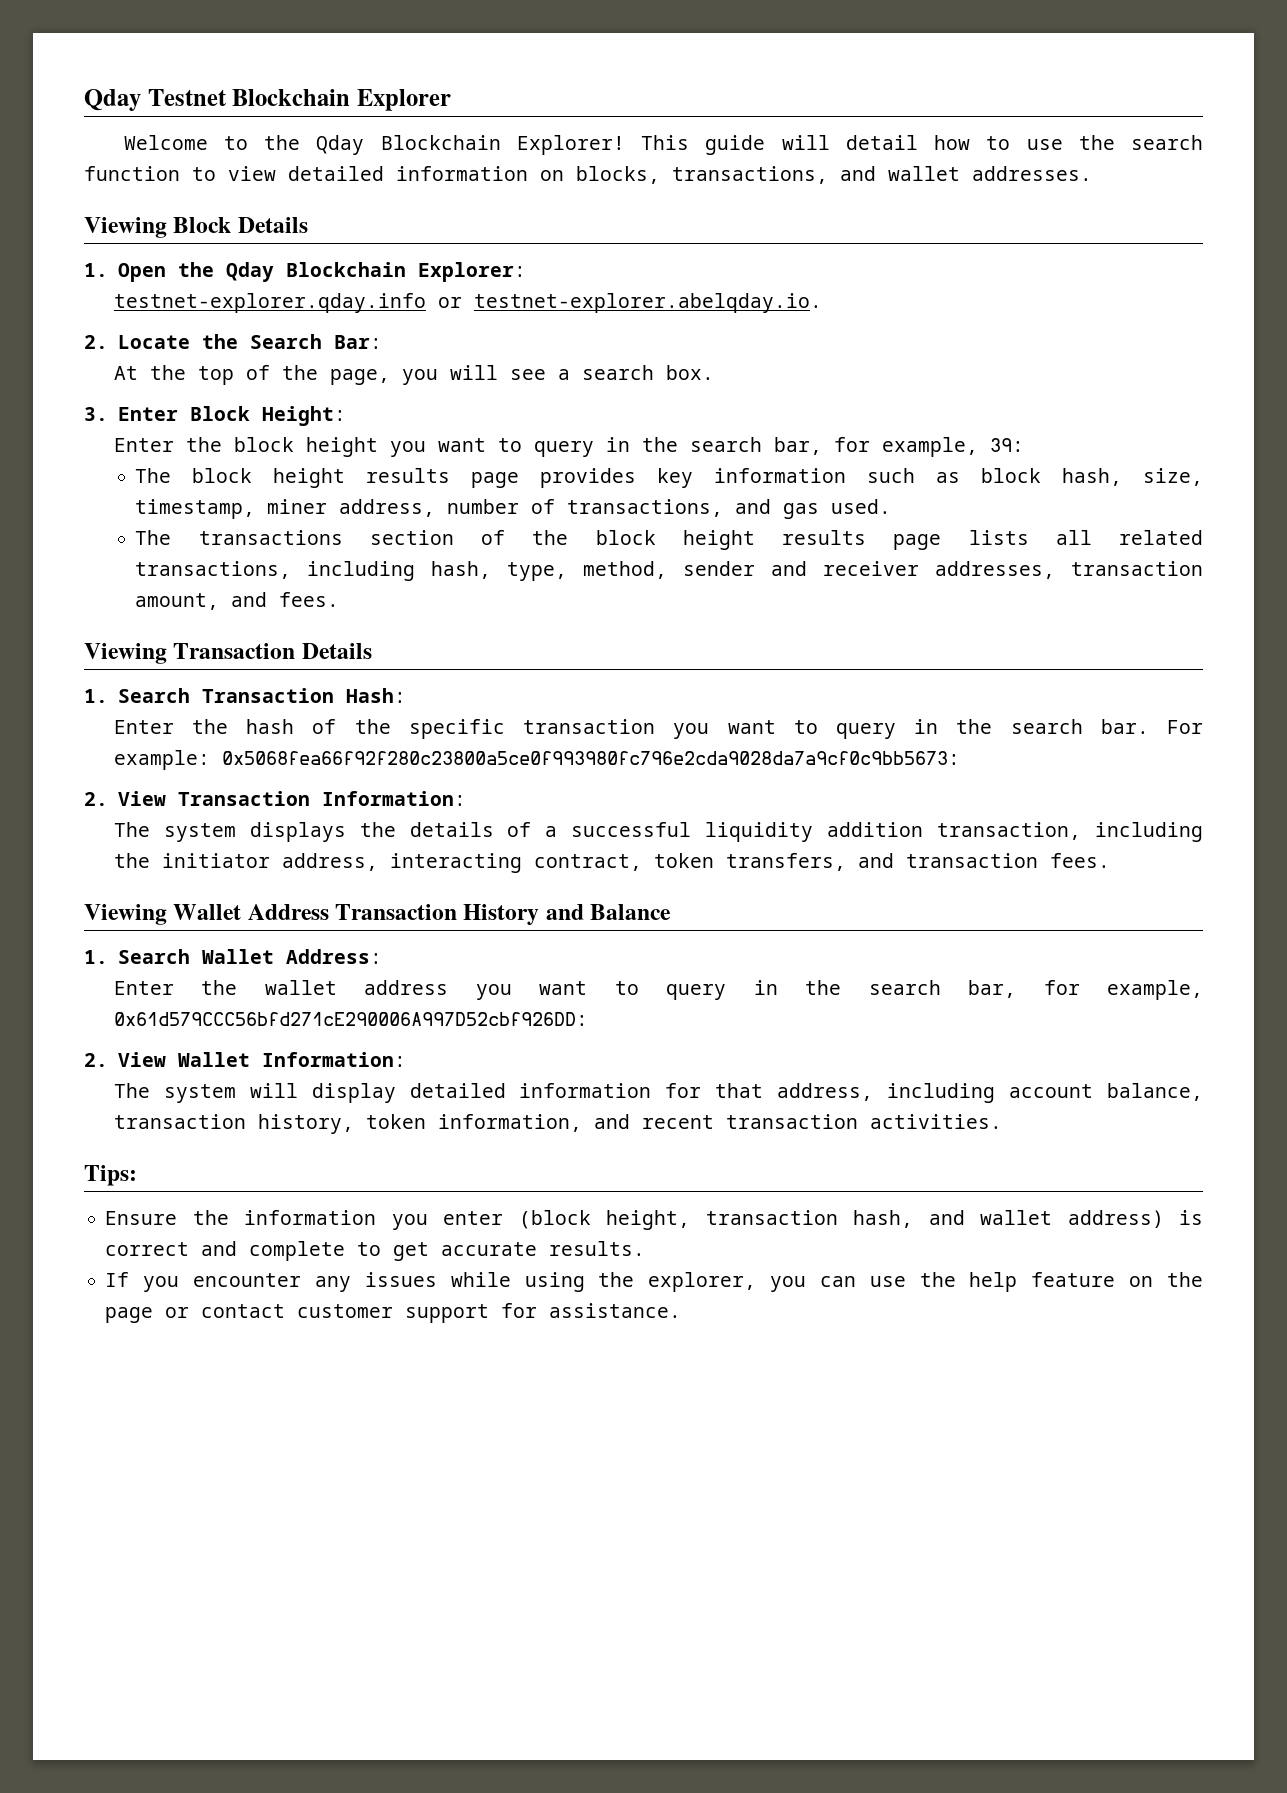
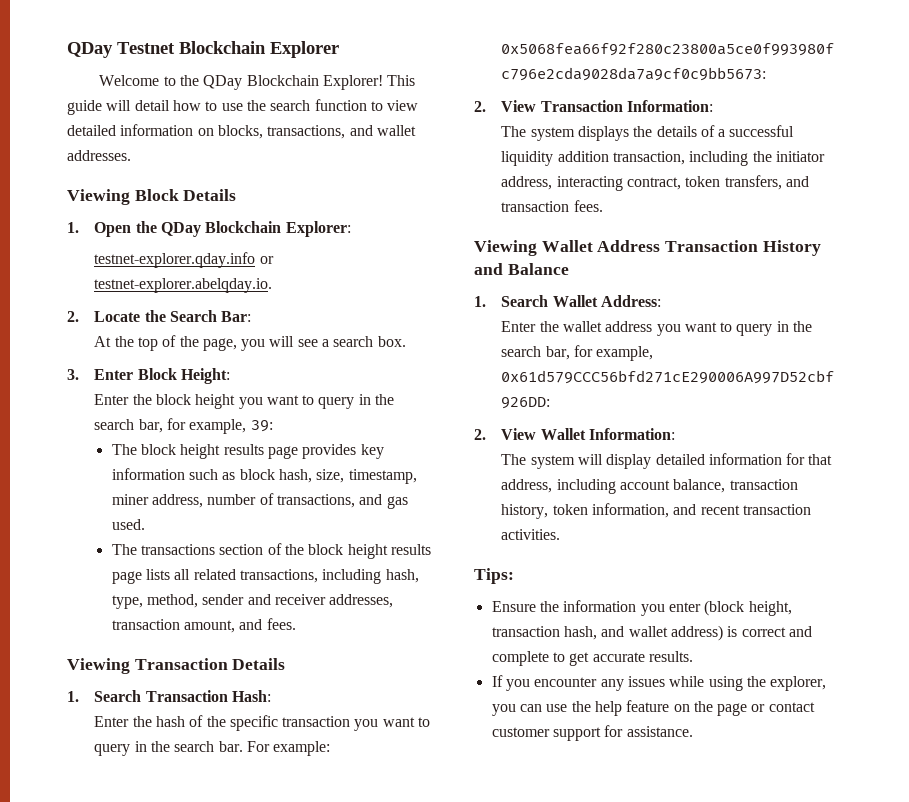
- Qday Testnet Blockchain Explorer
+ QDay Testnet Blockchain Explorer
- Welcome to the Qday Blockchain Explorer!
+ Welcome to the QDay Blockchain Explorer!
- 1. Open the Qday Blockchain Explorer:
+ 1. Open the QDay Blockchain Explorer:

